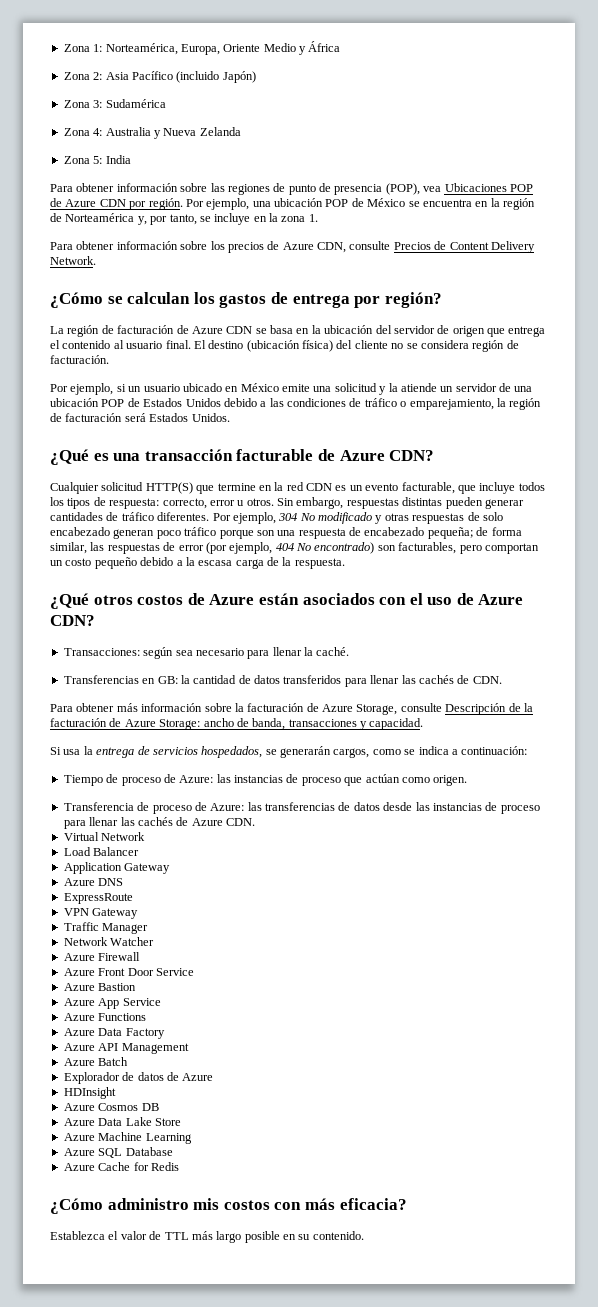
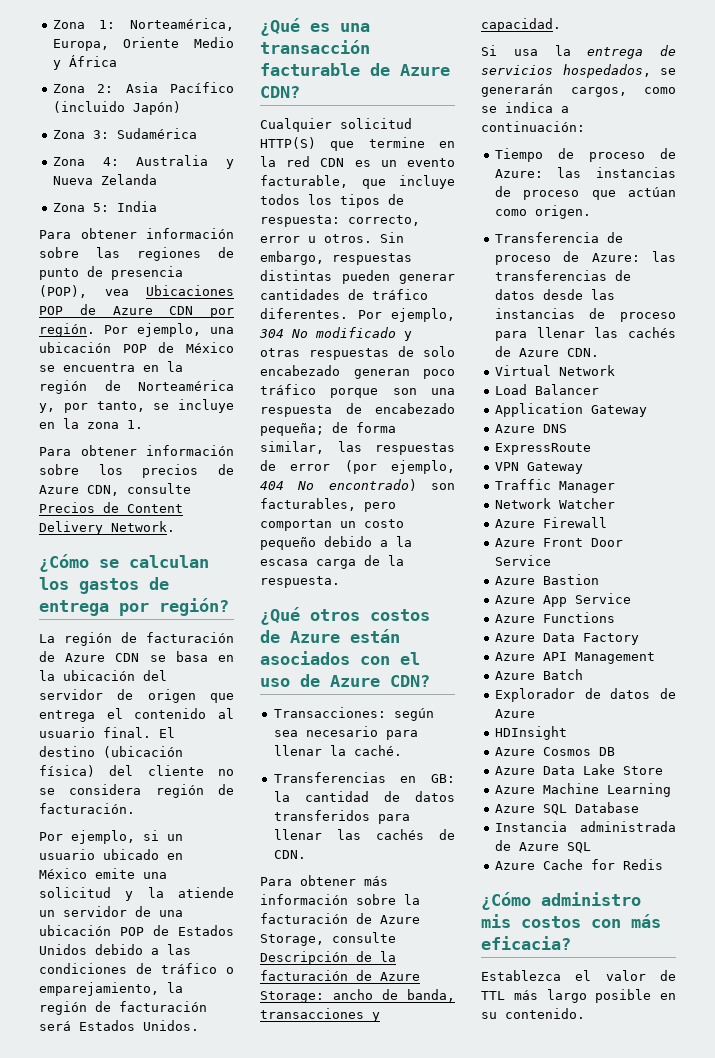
+ Instancia administrada de Azure SQL

